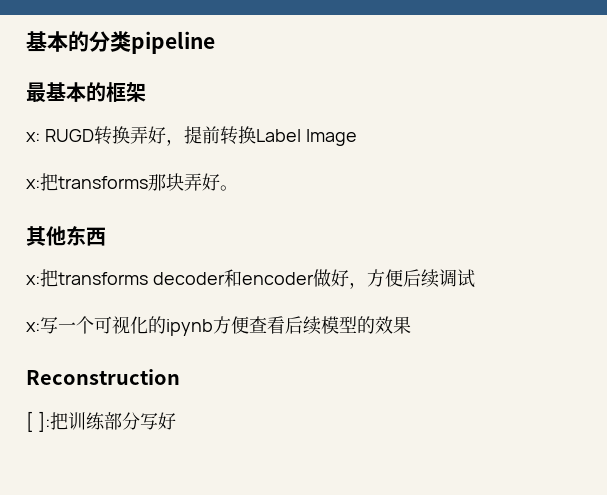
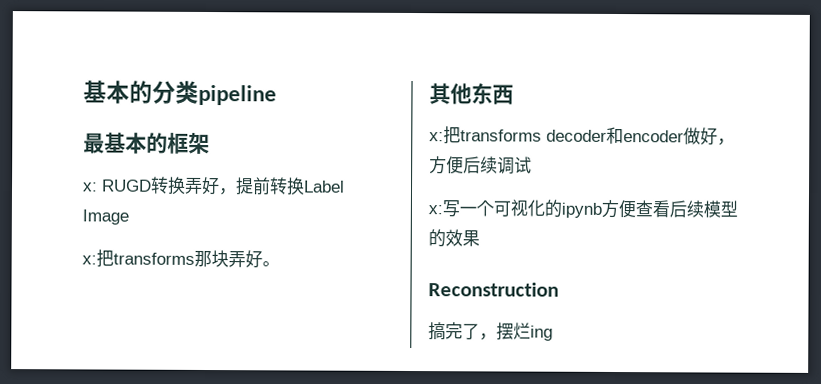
- [ ]:把训练部分写好
+ 搞完了，摆烂ing

